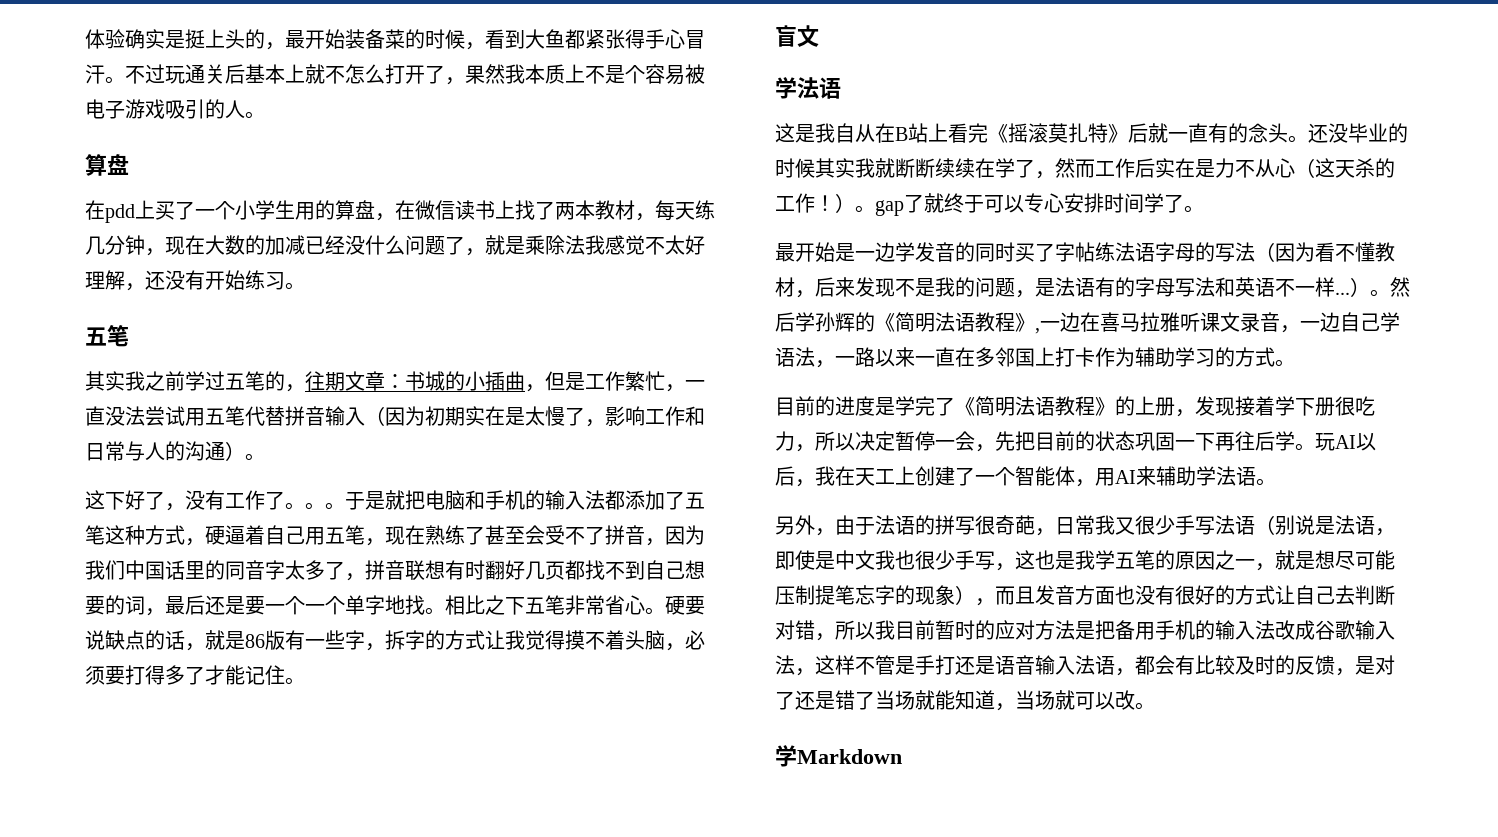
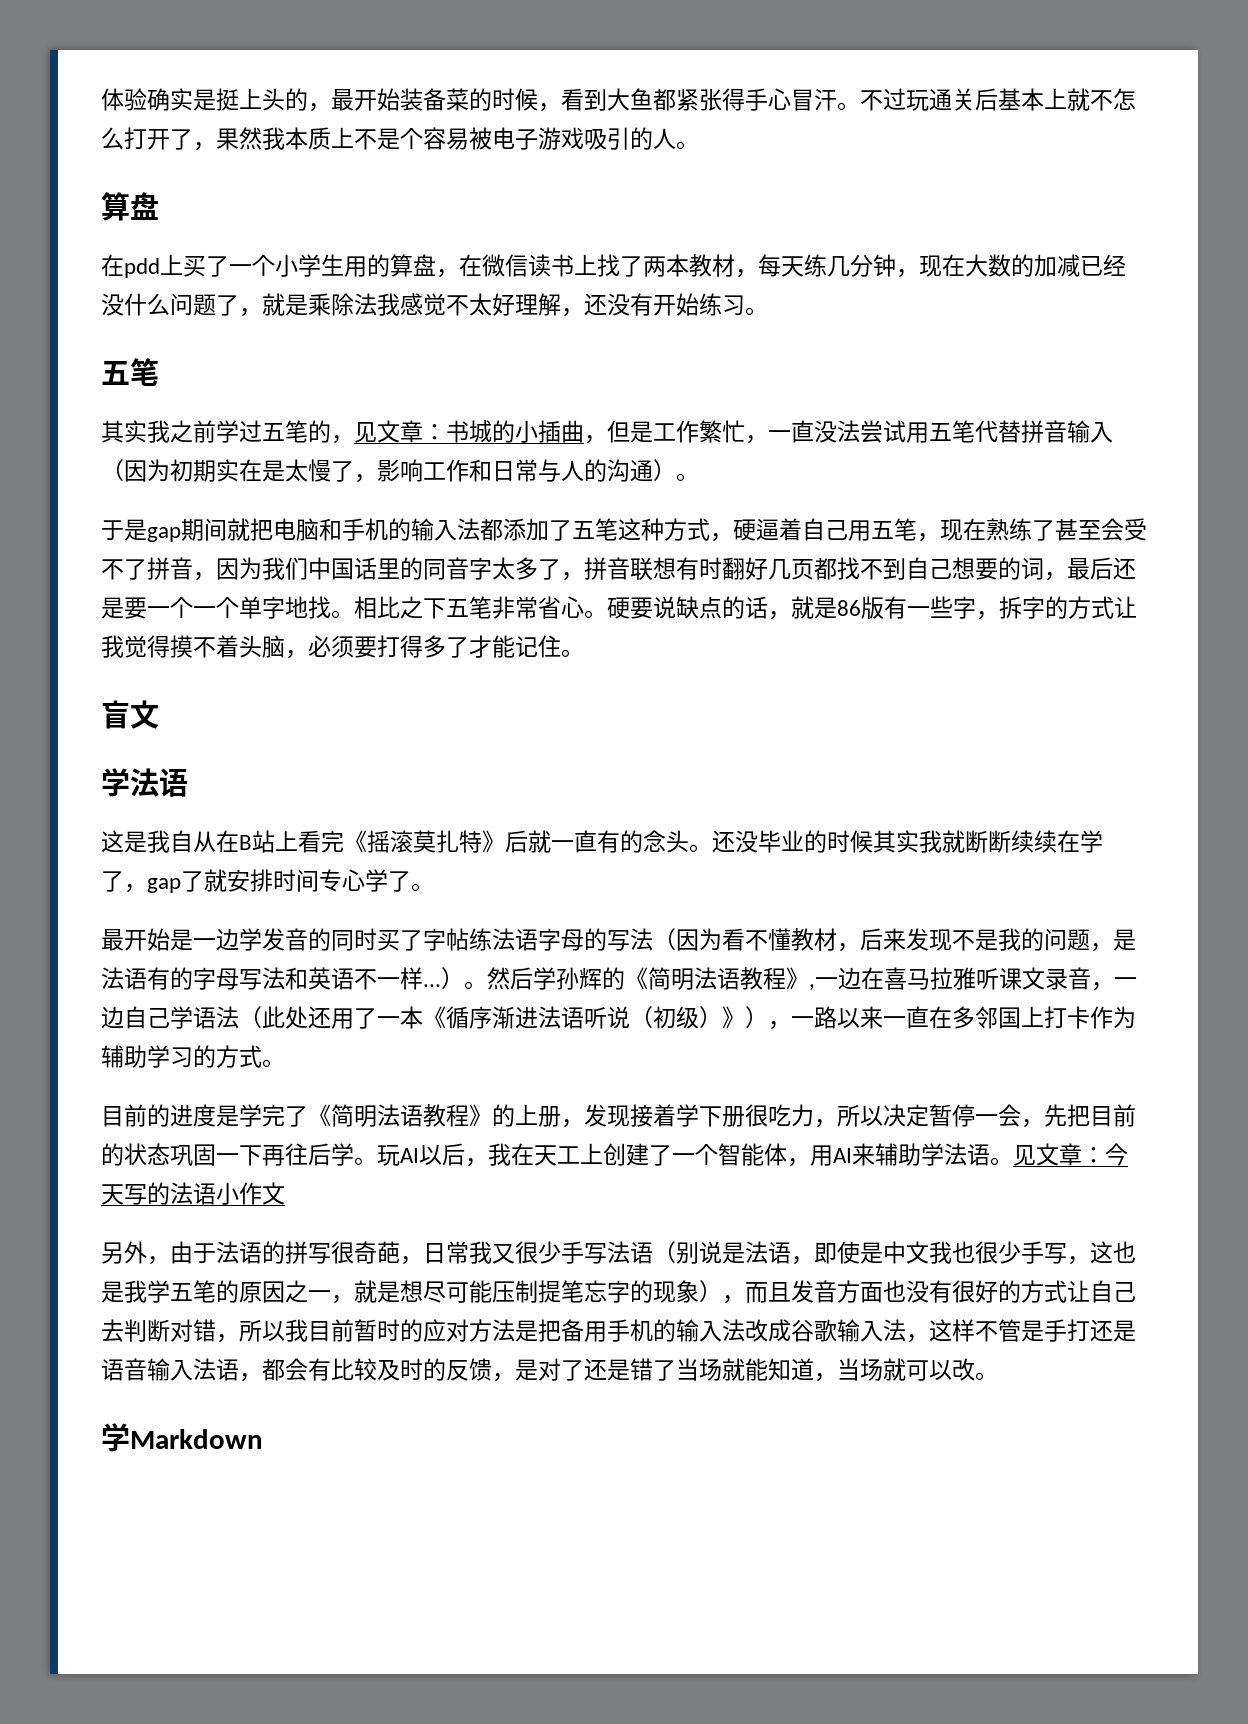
- 其实我之前学过五笔的，往期文章：书城的小插曲，但是工作繁忙，一直没法尝试用五笔代替拼音输入（因为初期实在是太慢了，影响工作和日常与人的沟通）。
+ 其实我之前学过五笔的，见文章：书城的小插曲，但是工作繁忙，一直没法尝试用五笔代替拼音输入（因为初期实在是太慢了，影响工作和日常与人的沟通）。
- 这下好了，没有工作了。。。于是就把电脑和手机的输入法都添加了五笔这种方式，硬逼着自己用五笔，现在熟练了甚至会受不了拼音，因为我们中国话里的同音字太多了，拼音联想有时翻好几页都找不到自己想要的词，最后还是要一个一个单字地找。
+ 于是gap期间就把电脑和手机的输入法都添加了五笔这种方式，硬逼着自己用五笔，现在熟练了甚至会受不了拼音，因为我们中国话里的同音字太多了，拼音联想有时翻好几页都找不到自己想要的词，最后还是要一个一个单字地找。
- 还没毕业的时候其实我就断断续续在学了，然而工作后实在是力不从心（这天杀的工作！）。gap了就终于可以专心安排时间学了。
+ 还没毕业的时候其实我就断断续续在学了，gap了就安排时间专心学了。
- 然后学孙辉的《简明法语教程》,一边在喜马拉雅听课文录音，一边自己学语法，一路以来一直在多邻国上打卡作为辅助学习的方式。
+ 然后学孙辉的《简明法语教程》,一边在喜马拉雅听课文录音，一边自己学语法（此处还用了一本《循序渐进法语听说（初级）》），一路以来一直在多邻国上打卡作为辅助学习的方式。
+ 见文章：今天写的法语小作文

